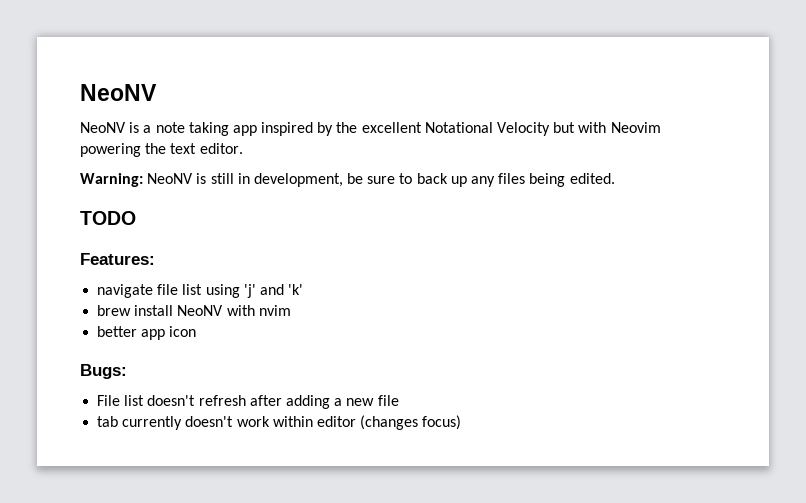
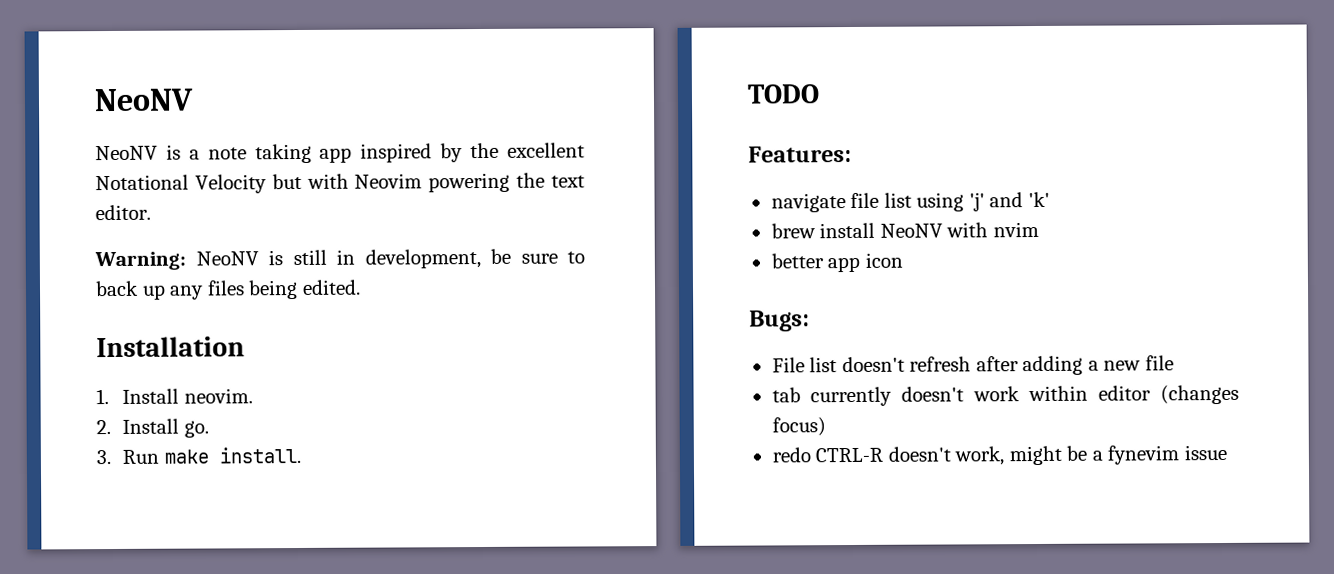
+ Installation
+ 1. Install neovim.
+ 2. Install go.
+ 3. Run make install.
+ redo CTRL-R doesn't work, might be a fynevim issue

